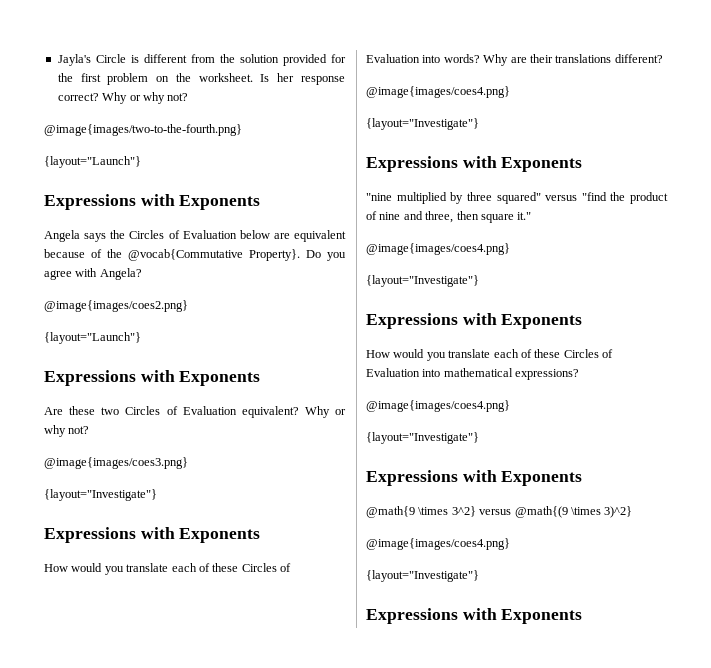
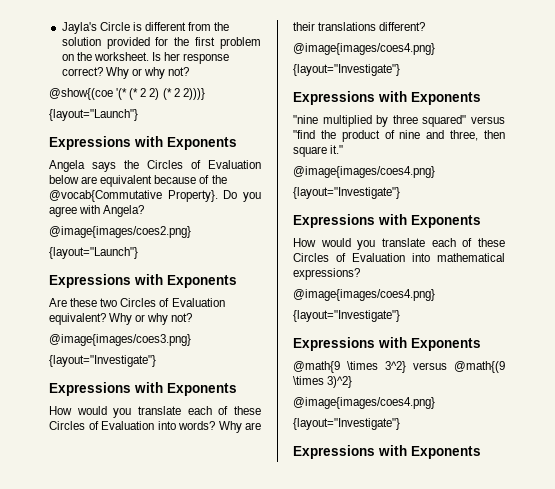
- @image{images/two-to-the-fourth.png}
+ @show{(coe '(* (* 2 2) (* 2 2)))}

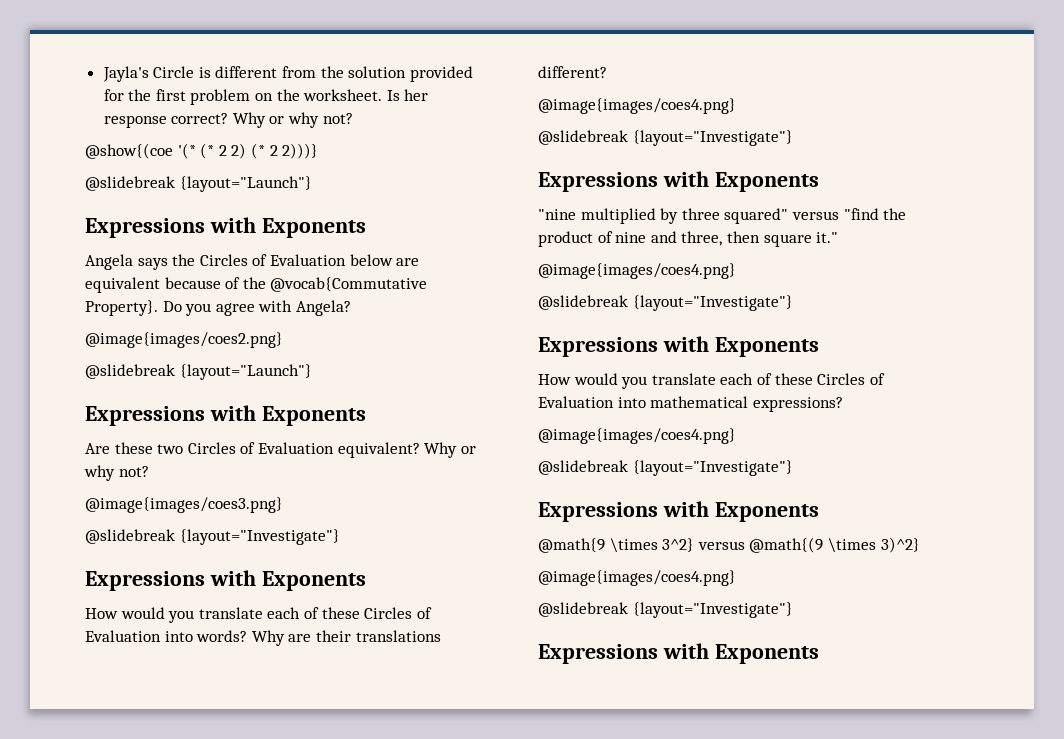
  @show{(coe '(* (* 2 2) (* 2 2)))}
- {layout="Launch"}
+ @slidebreak {layout="Launch"}
  @image{images/coes2.png}
- {layout="Launch"}
+ @slidebreak {layout="Launch"}
  @image{images/coes3.png}
- {layout="Investigate"}
+ @slidebreak {layout="Investigate"}
  Why are their translations different?
  @image{images/coes4.png}
- {layout="Investigate"}
+ @slidebreak {layout="Investigate"}
  "nine multiplied by three squared" versus "find the product of nine and three, then square it."
  @image{images/coes4.png}
- {layout="Investigate"}
+ @slidebreak {layout="Investigate"}
  How would you translate each of these Circles of Evaluation into mathematical expressions?
  @image{images/coes4.png}
- {layout="Investigate"}
+ @slidebreak {layout="Investigate"}
  @math{9 \times 3^2} versus @math{(9 \times 3)^2}
  @image{images/coes4.png}
- {layout="Investigate"}
+ @slidebreak {layout="Investigate"}

